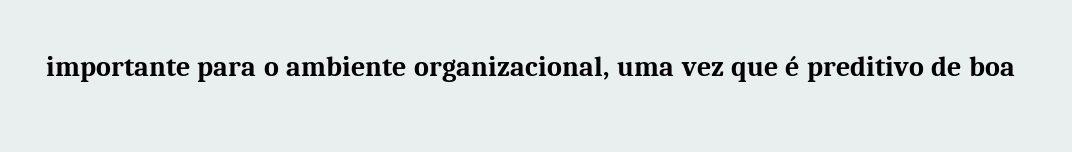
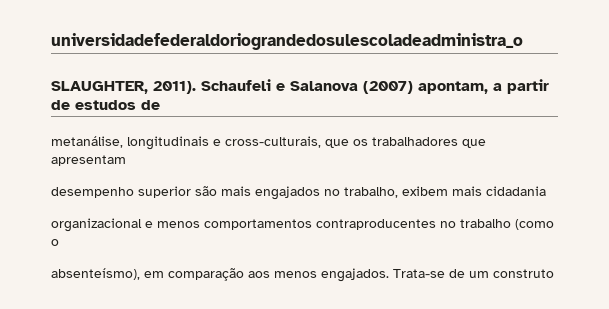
- importante para o ambiente organizacional, uma vez que é preditivo de boa
+ universidadefederaldoriograndedosulescoladeadministra_o
+ SLAUGHTER, 2011). Schaufeli e Salanova (2007) apontam, a partir de estudos de
+ metanálise, longitudinais e cross-culturais, que os trabalhadores que apresentam
+ desempenho superior são mais engajados no trabalho, exibem mais cidadania
+ organizacional e menos comportamentos contraproducentes no trabalho (como o
+ absenteísmo), em comparação aos menos engajados. Trata-se de um construto

